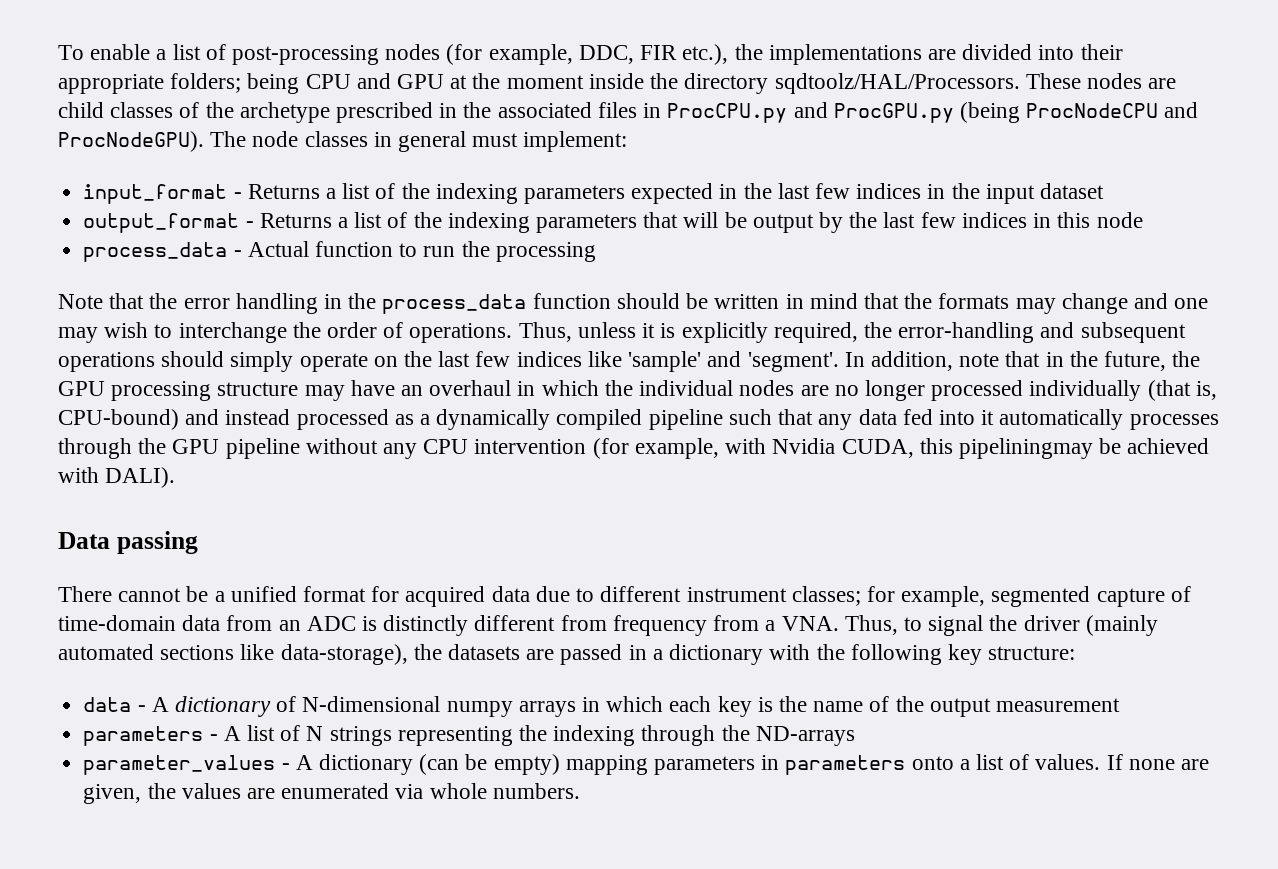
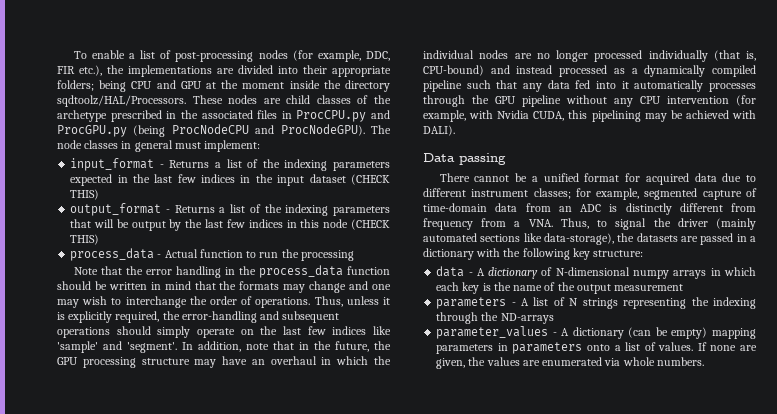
- input_format - Returns a list of the indexing parameters expected in the last few indices in the input dataset
+ input_format - Returns a list of the indexing parameters expected in the last few indices in the input dataset (CHECK THIS)
- output_format - Returns a list of the indexing parameters that will be output by the last few indices in this node
+ output_format - Returns a list of the indexing parameters that will be output by the last few indices in this node (CHECK THIS)
- In addition, note that in the future, the GPU processing structure may have an overhaul in which the individual nodes are no longer processed individually (that is, CPU-bound) and instead processed as a dynamically compiled pipeline such that any data fed into it automatically processes through the GPU pipeline without any CPU intervention (for example, with Nvidia CUDA, this pipeliningmay be achieved with DALI).
+ In addition, note that in the future, the GPU processing structure may have an overhaul in which the individual nodes are no longer processed individually (that is, CPU-bound) and instead processed as a dynamically compiled pipeline such that any data fed into it automatically processes through the GPU pipeline without any CPU intervention (for example, with Nvidia CUDA, this pipelining may be achieved with DALI).

